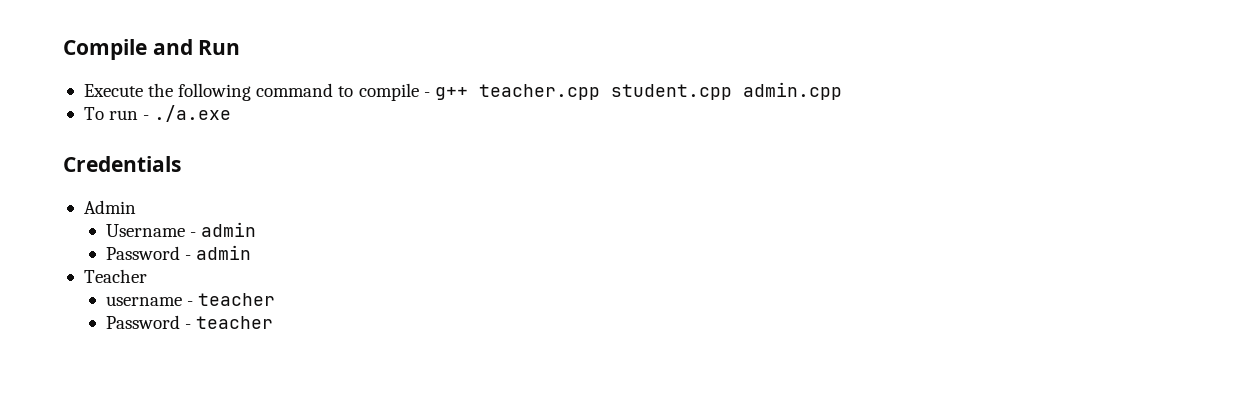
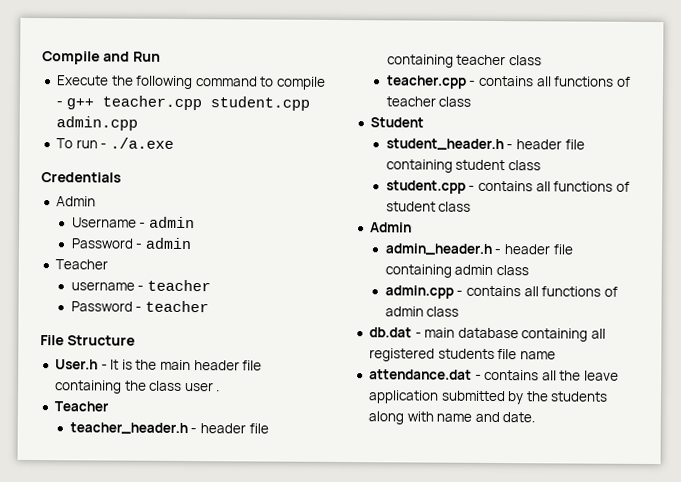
+ File Structure
+ User.h - It is the main header file containing the class user .
+ Teacher
+ teacher_header.h - header file containing teacher class
+ teacher.cpp - contains all functions of teacher class
+ Student
+ student_header.h - header file containing student class
+ student.cpp - contains all functions of student class
+ Admin
+ admin_header.h - header file containing admin class
+ admin.cpp - contains all functions of admin class
+ db.dat - main database containing all registered students file name
+ attendance.dat - contains all the leave application submitted by the students along with name and date.

